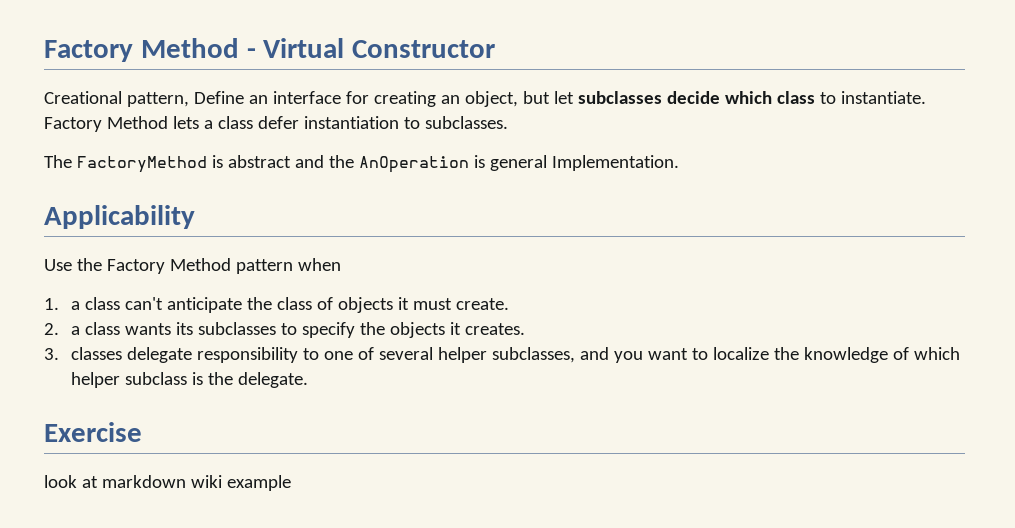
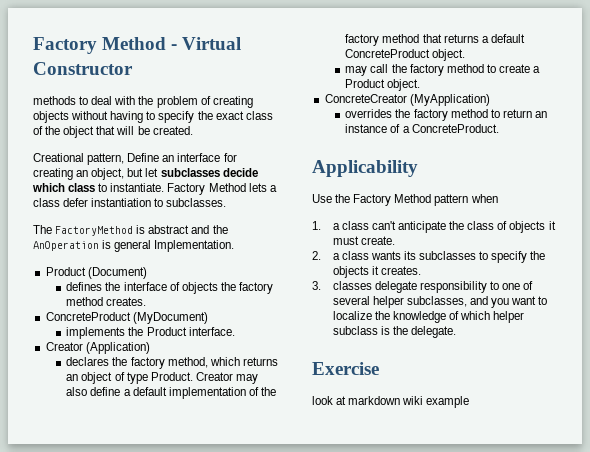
+ methods to deal with the problem of creating objects without having to specify the exact class of the object that will be created.
+ Product (Document)
+ defines the interface of objects the factory method creates.
+ ConcreteProduct (MyDocument)
+ implements the Product interface.
+ Creator (Application)
+ declares the factory method, which returns an object of type Product. Creator may also define a default implementation of the factory method that returns a default ConcreteProduct object.
+ may call the factory method to create a Product object.
+ ConcreteCreator (MyApplication)
+ overrides the factory method to return an instance of a ConcreteProduct.

